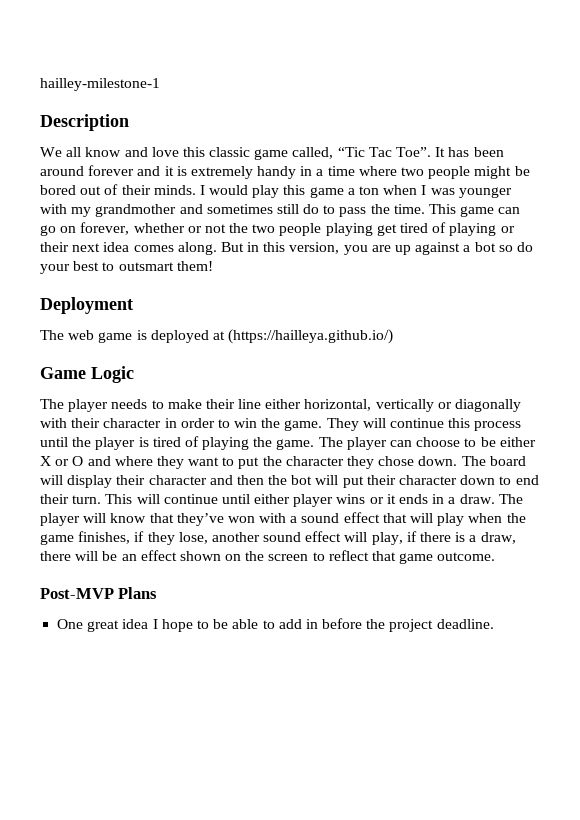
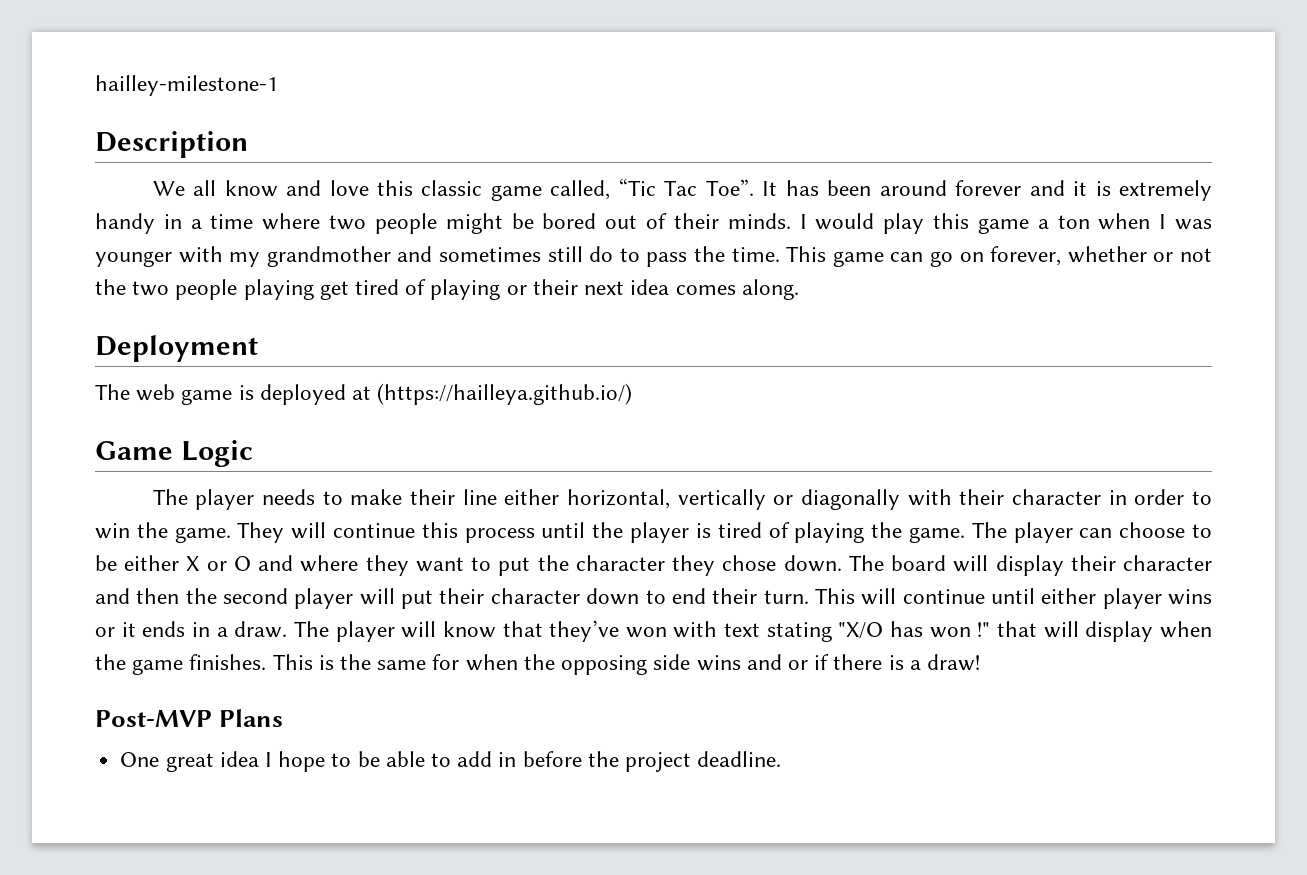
- But in this version, you are up against a bot so do your best to outsmart them!
- The board will display their character and then the bot will put their character down to end their turn.
+ The board will display their character and then the second player will put their character down to end their turn.
- The player will know that they’ve won with a sound effect that will play when the game finishes, if they lose, another sound effect will play, if there is a draw, there will be an effect shown on the screen to reflect that game outcome.
+ The player will know that they’ve won with text stating "X/O has won !" that will display when the game finishes. This is the same for when the opposing side wins and or if there is a draw!

